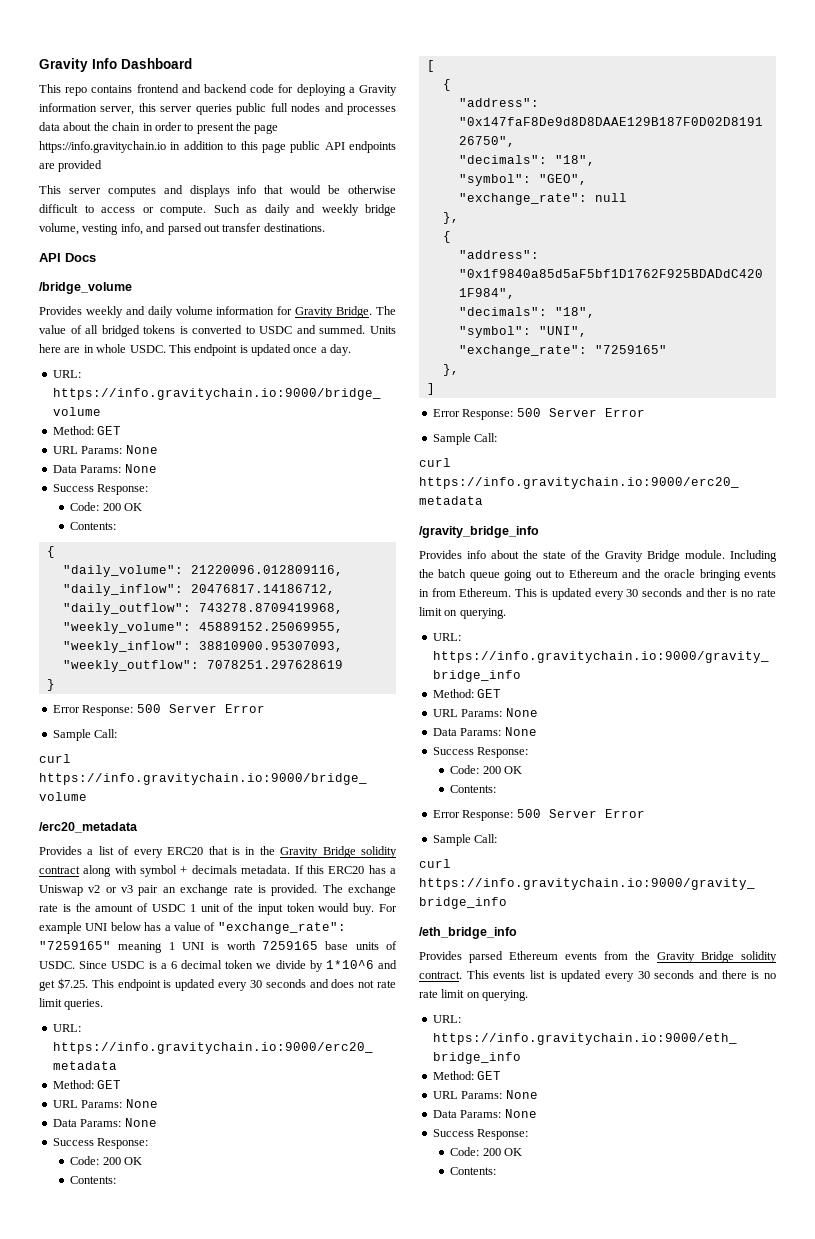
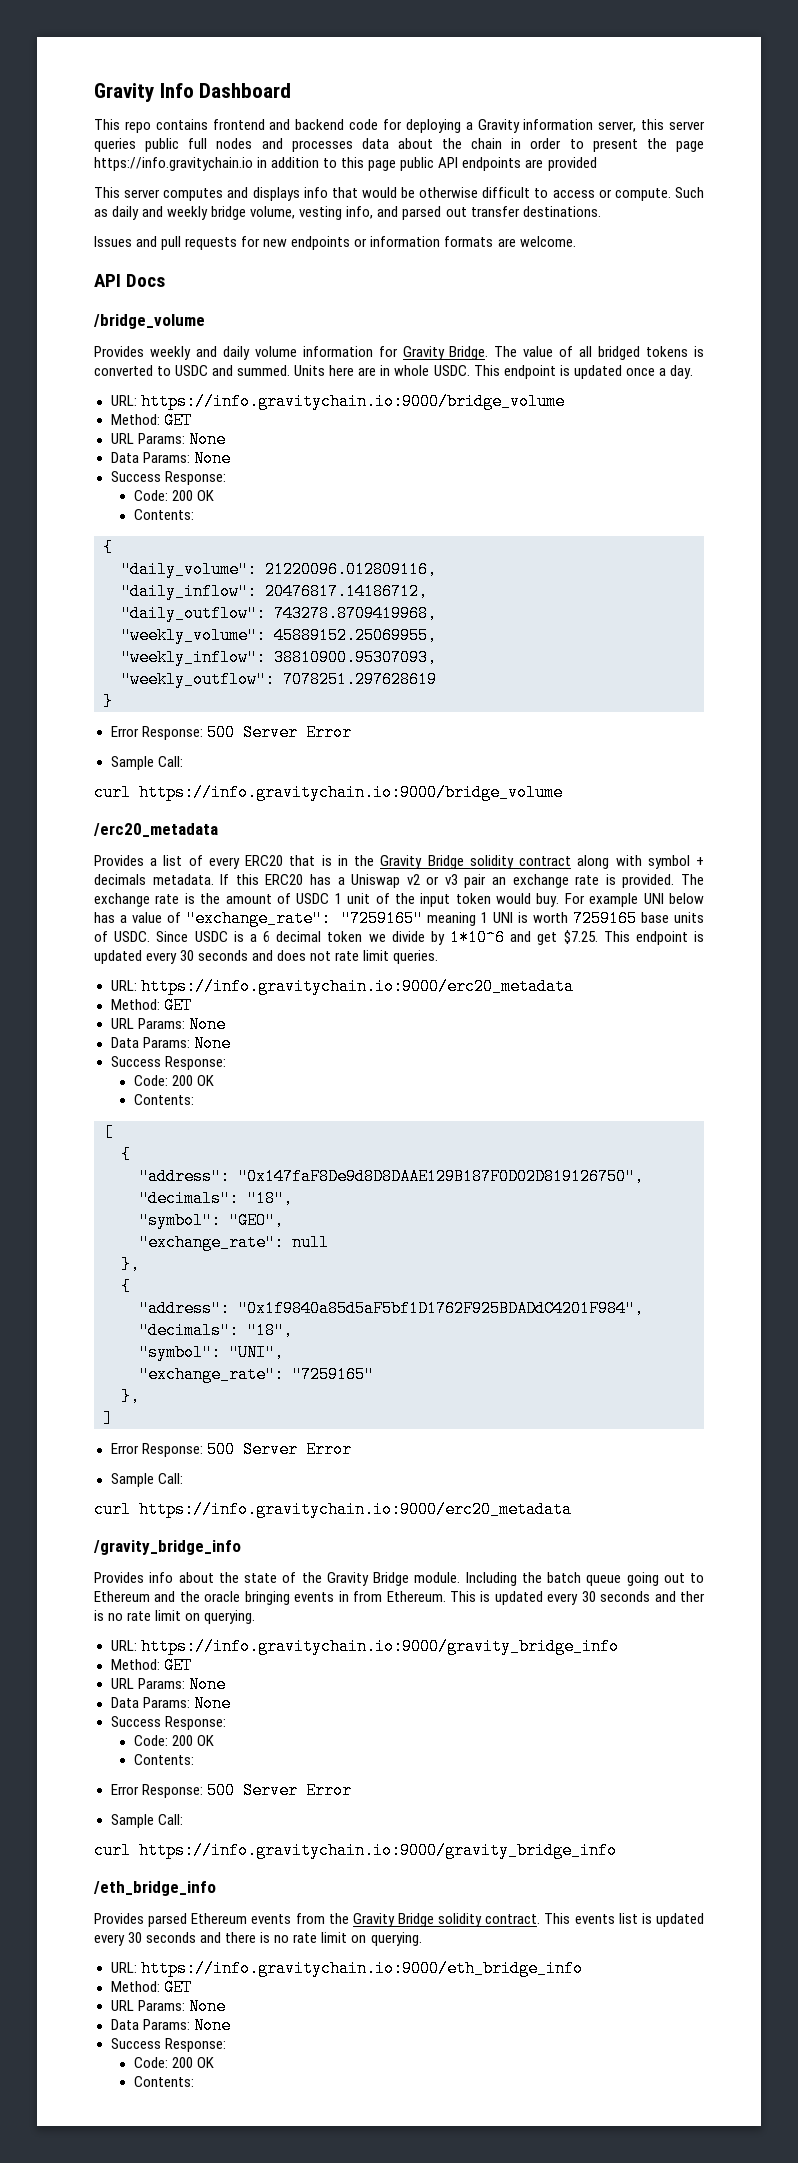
+ Issues and pull requests for new endpoints or information formats are welcome.

